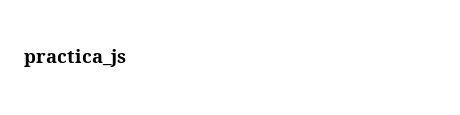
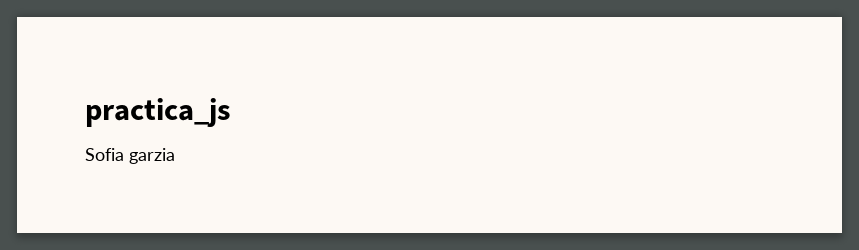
+ Sofia garzia

